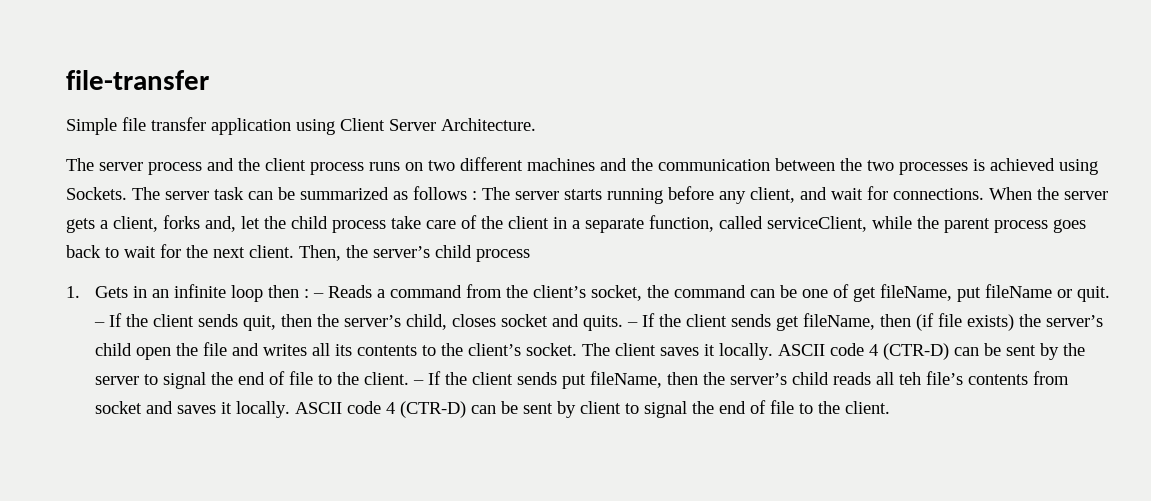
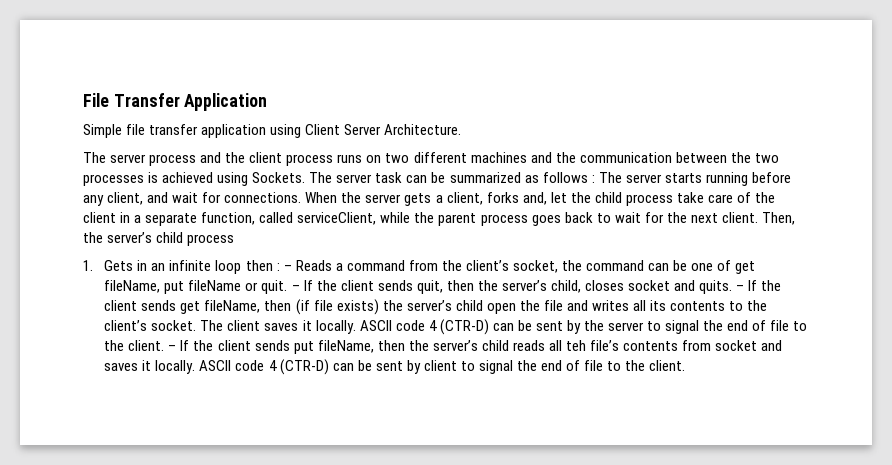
- file-transfer
+ File Transfer Application

